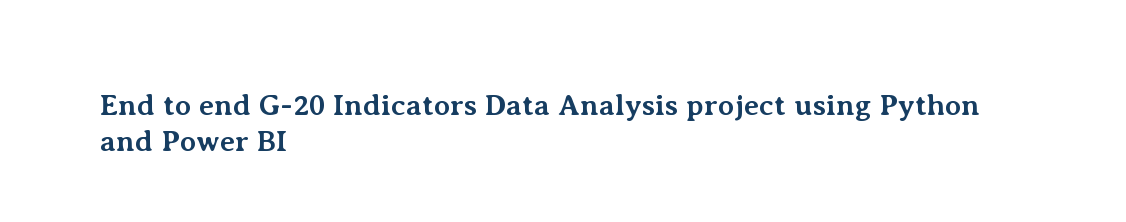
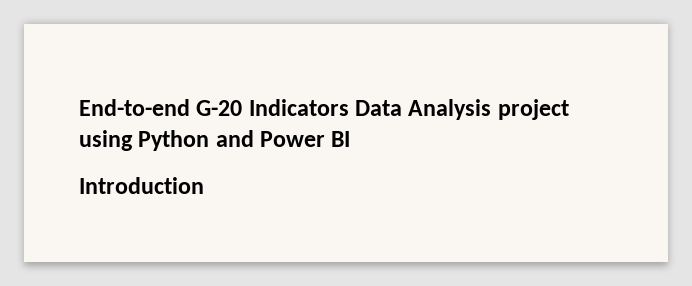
- End to end G-20 Indicators Data Analysis project using Python and Power BI
+ End-to-end G-20 Indicators Data Analysis project using Python and Power BI
+ Introduction

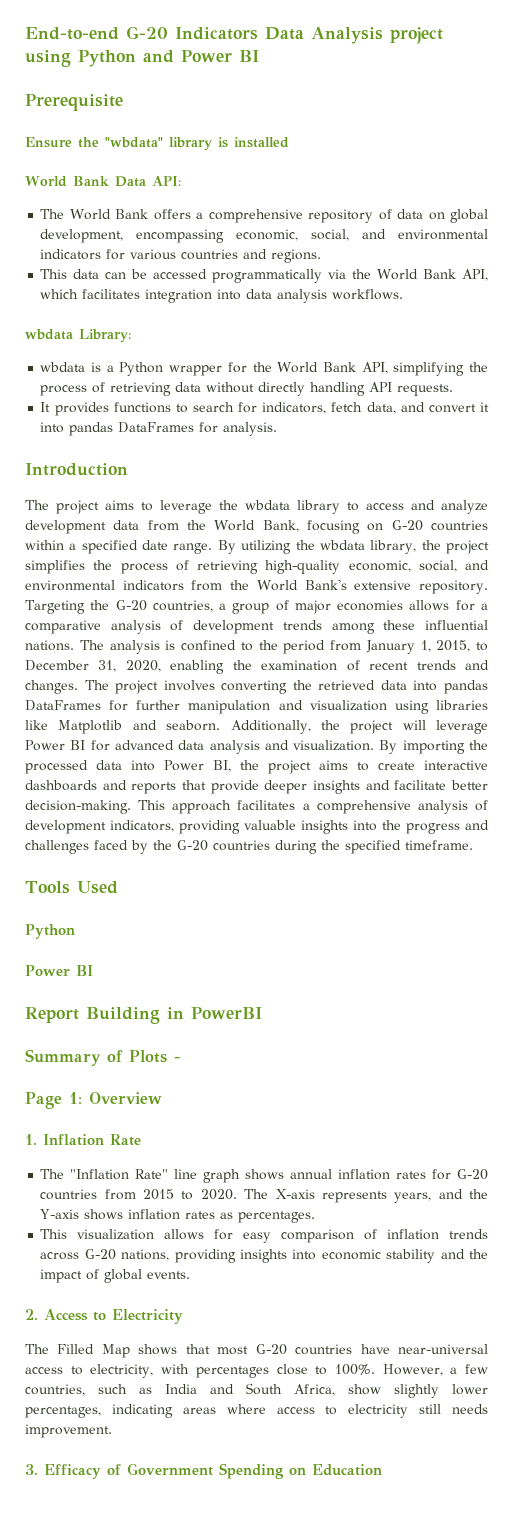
+ Prerequisite
+ Ensure the "wbdata" library is installed
+ World Bank Data API:
+ The World Bank offers a comprehensive repository of data on global development, encompassing economic, social, and environmental indicators for various countries and regions.
+ This data can be accessed programmatically via the World Bank API, which facilitates integration into data analysis workflows.
+ wbdata Library:
+ wbdata is a Python wrapper for the World Bank API, simplifying the process of retrieving data without directly handling API requests.
+ It provides functions to search for indicators, fetch data, and convert it into pandas DataFrames for analysis.
  Introduction
+ The project aims to leverage the wbdata library to access and analyze development data from the World Bank, focusing on G-20 countries within a specified date range. By utilizing the wbdata library, the project simplifies the process of retrieving high-quality economic, social, and environmental indicators from the World Bank's extensive repository. Targeting the G-20 countries, a group of major economies allows for a comparative analysis of development trends among these influential nations. The analysis is confined to the period from January 1, 2015, to December 31, 2020, enabling the examination of recent trends and changes. The project involves converting the retrieved data into pandas DataFrames for further manipulation and visualization using libraries like Matplotlib and seaborn. Additionally, the project will leverage Power BI for advanced data analysis and visualization. By importing the processed data into Power BI, the project aims to create interactive dashboards and reports that provide deeper insights and facilitate better decision-making. This approach facilitates a comprehensive analysis of development indicators, providing valuable insights into the progress and challenges faced by the G-20 countries during the specified timeframe.
+ Tools Used
+ Python
+ Power BI
+ Report Building in PowerBI
+ Summary of Plots -
+ Page 1: Overview
+ 1. Inflation Rate
+ The "Inflation Rate" line graph shows annual inflation rates for G-20 countries from 2015 to 2020. The X-axis represents years, and the Y-axis shows inflation rates as percentages.
+ This visualization allows for easy comparison of inflation trends across G-20 nations, providing insights into economic stability and the impact of global events.
+ 2. Access to Electricity
+ The Filled Map shows that most G-20 countries have near-universal access to electricity, with percentages close to 100%. However, a few countries, such as India and South Africa, show slightly lower percentages, indicating areas where access to electricity still needs improvement.
+ 3. Efficacy of Government Spending on Education

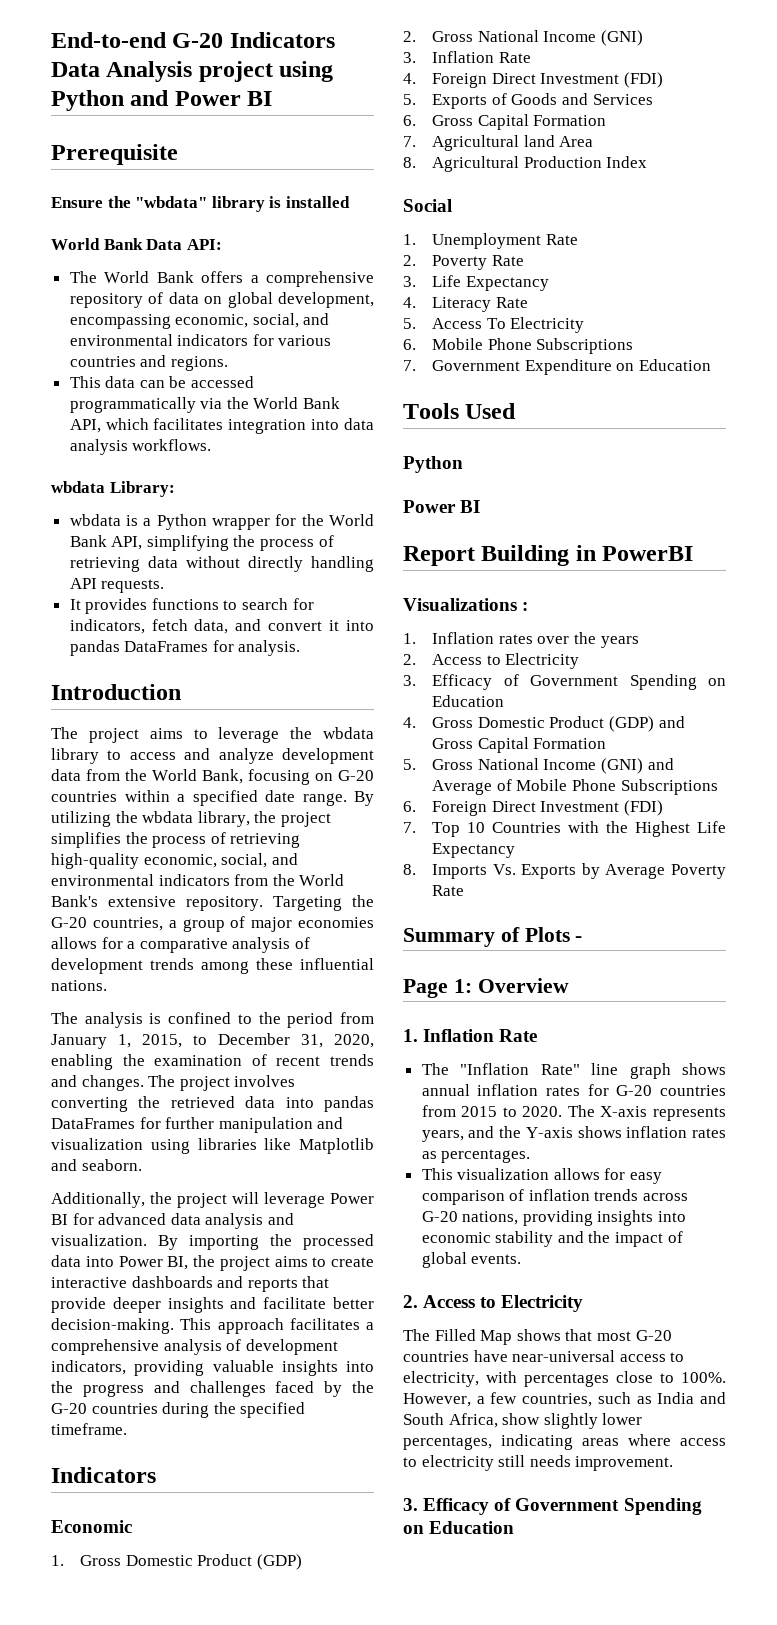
- Targeting the G-20 countries, a group of major economies allows for a comparative analysis of development trends among these influential nations. The analysis is confined to the period from January 1, 2015, to December 31, 2020, enabling the examination of recent trends and changes.
+ Targeting the G-20 countries, a group of major economies allows for a comparative analysis of development trends among these influential nations.
+ The analysis is confined to the period from January 1, 2015, to December 31, 2020, enabling the examination of recent trends and changes.
- The project involves converting the retrieved data into pandas DataFrames for further manipulation and visualization using libraries like Matplotlib and seaborn. Additionally, the project will leverage Power BI for advanced data analysis and visualization.
+ The project involves converting the retrieved data into pandas DataFrames for further manipulation and visualization using libraries like Matplotlib and seaborn.
+ Additionally, the project will leverage Power BI for advanced data analysis and visualization.
  This approach facilitates a comprehensive analysis of development indicators, providing valuable insights into the progress and challenges faced by the G-20 countries during the specified timeframe.
+ Indicators
+ Economic
+ 1. Gross Domestic Product (GDP)
+ 2. Gross National Income (GNI)
+ 3. Inflation Rate
+ 4. Foreign Direct Investment (FDI)
+ 5. Exports of Goods and Services
+ 6. Gross Capital Formation
+ 7. Agricultural land Area
+ 8. Agricultural Production Index
+ Social
+ 1. Unemployment Rate
+ 2. Poverty Rate
+ 3. Life Expectancy
+ 4. Literacy Rate
+ 5. Access To Electricity
+ 6. Mobile Phone Subscriptions
+ 7. Government Expenditure on Education
+ Visualizations :
+ 1. Inflation rates over the years
+ 2. Access to Electricity
+ 3. Efficacy of Government Spending on Education
+ 4. Gross Domestic Product (GDP) and Gross Capital Formation
+ 5. Gross National Income (GNI) and Average of Mobile Phone Subscriptions
+ 6. Foreign Direct Investment (FDI)
+ 7. Top 10 Countries with the Highest Life Expectancy
+ 8. Imports Vs. Exports by Average Poverty Rate

